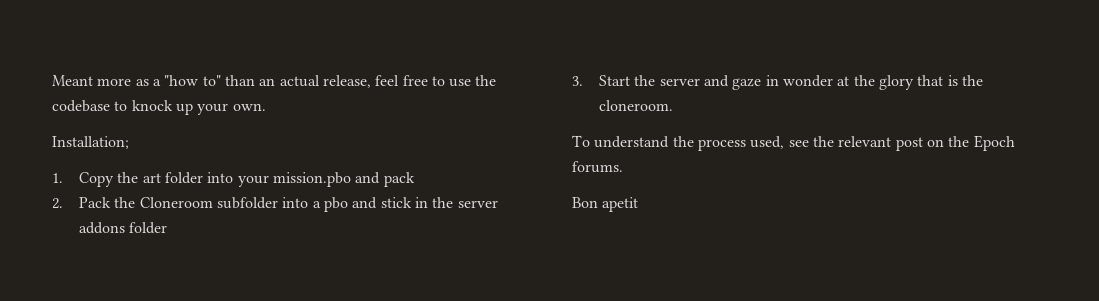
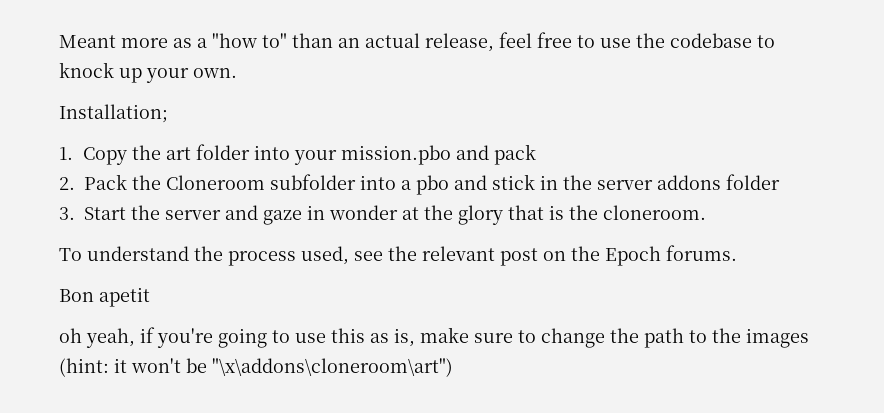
+ oh yeah, if you're going to use this as is, make sure to change the path to the images (hint: it won't be "\x\addons\cloneroom\art")

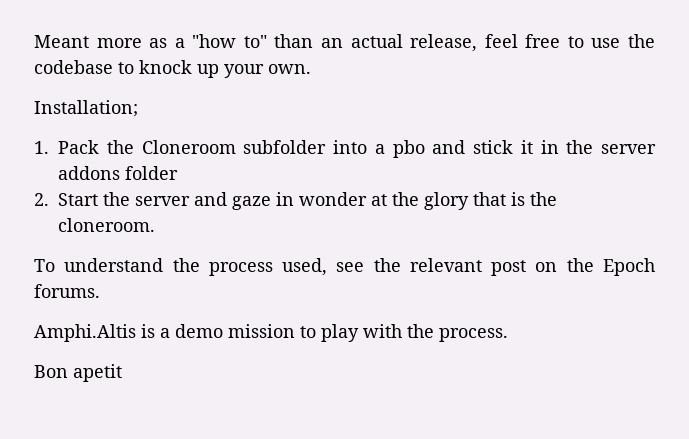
- 1. Copy the art folder into your mission.pbo and pack
- 2. Pack the Cloneroom subfolder into a pbo and stick in the server addons folder
+ 1. Pack the Cloneroom subfolder into a pbo and stick it in the server addons folder
- 3. Start the server and gaze in wonder at the glory that is the cloneroom.
+ 2. Start the server and gaze in wonder at the glory that is the cloneroom.
+ Amphi.Altis is a demo mission to play with the process.
  Bon apetit
- oh yeah, if you're going to use this as is, make sure to change the path to the images (hint: it won't be "\x\addons\cloneroom\art")

